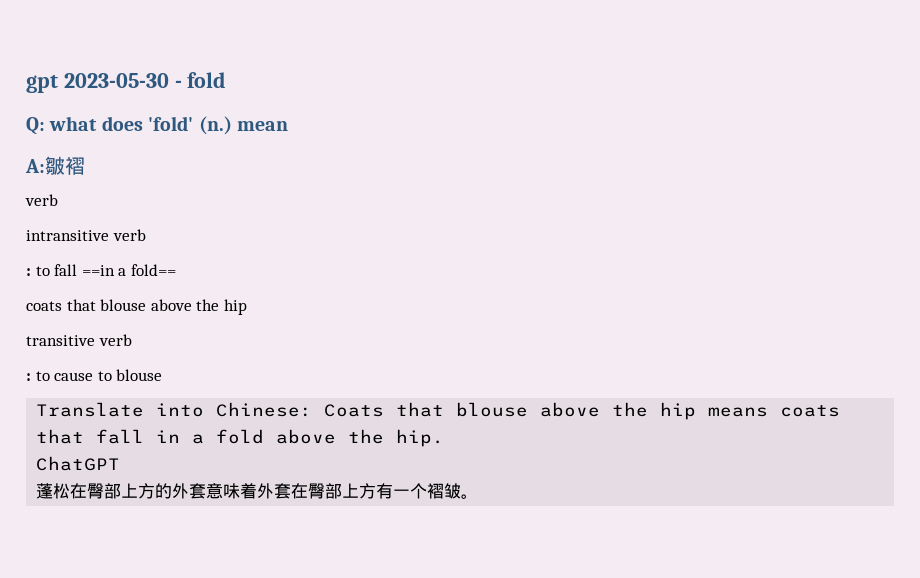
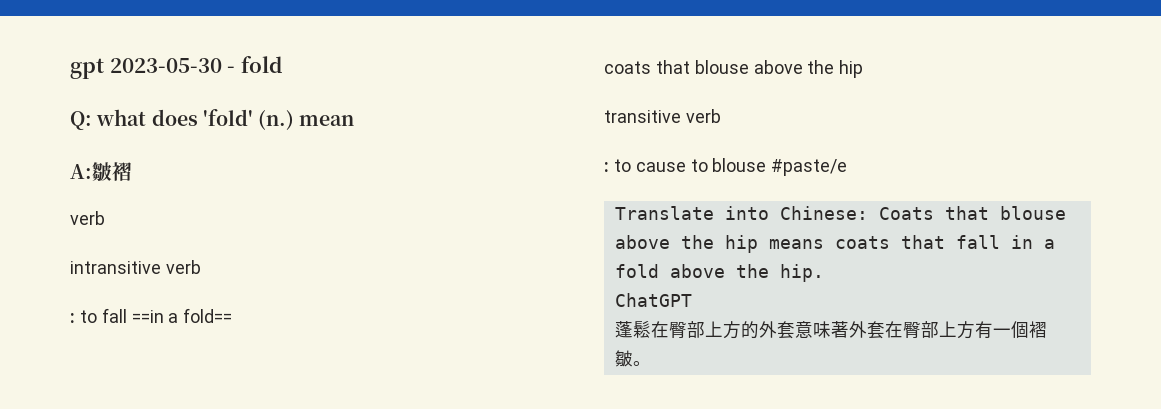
- : to cause to blouse
+ : to cause to blouse #paste/e
- 蓬松在臀部上方的外套意味着外套在臀部上方有一个褶皱。
+ 蓬鬆在臀部上方的外套意味著外套在臀部上方有一個褶皺。

